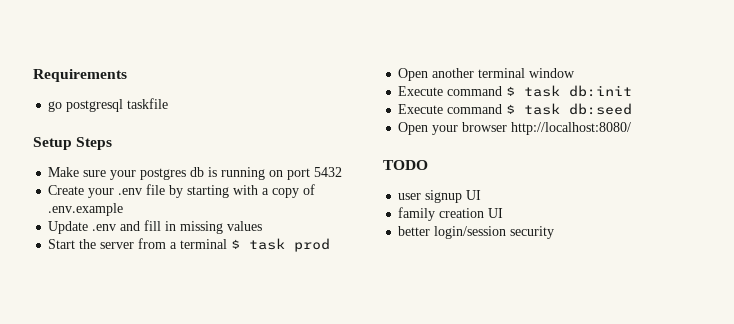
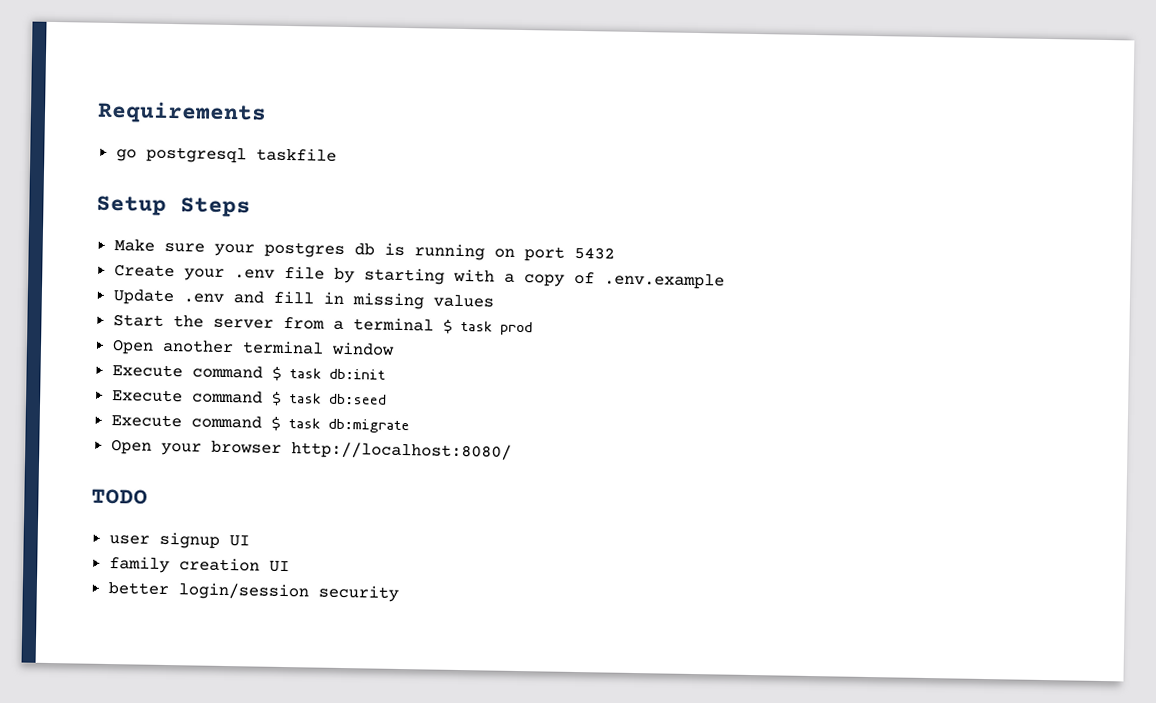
+ Execute command $ task db:migrate

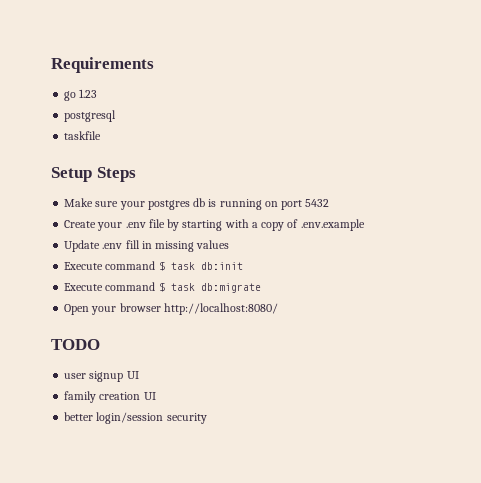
- go postgresql taskfile
+ go 1.23
+ postgresql
+ taskfile
- Update .env and fill in missing values
+ Update .env fill in missing values
- Start the server from a terminal $ task prod
- Open another terminal window
- Execute command $ task db:seed

